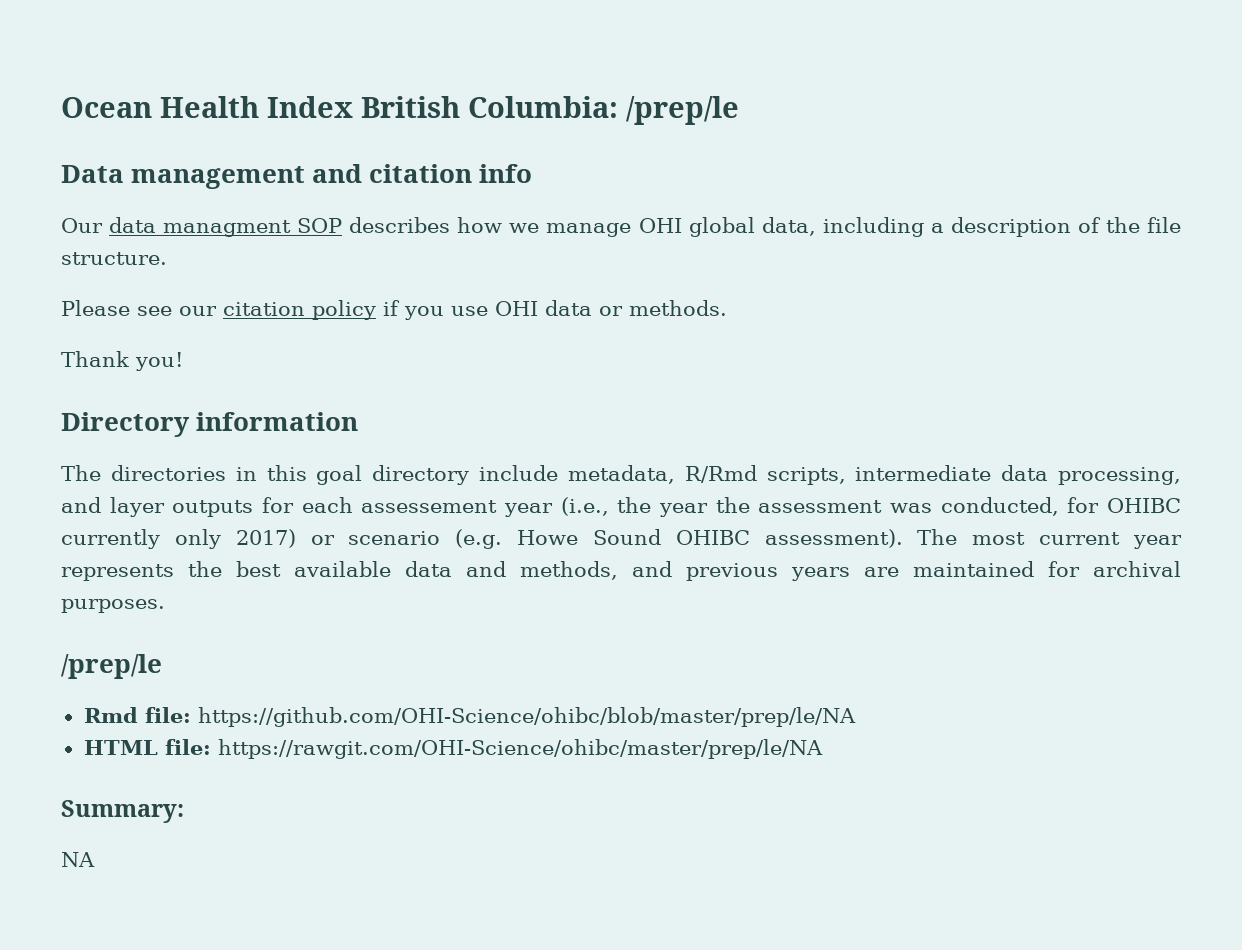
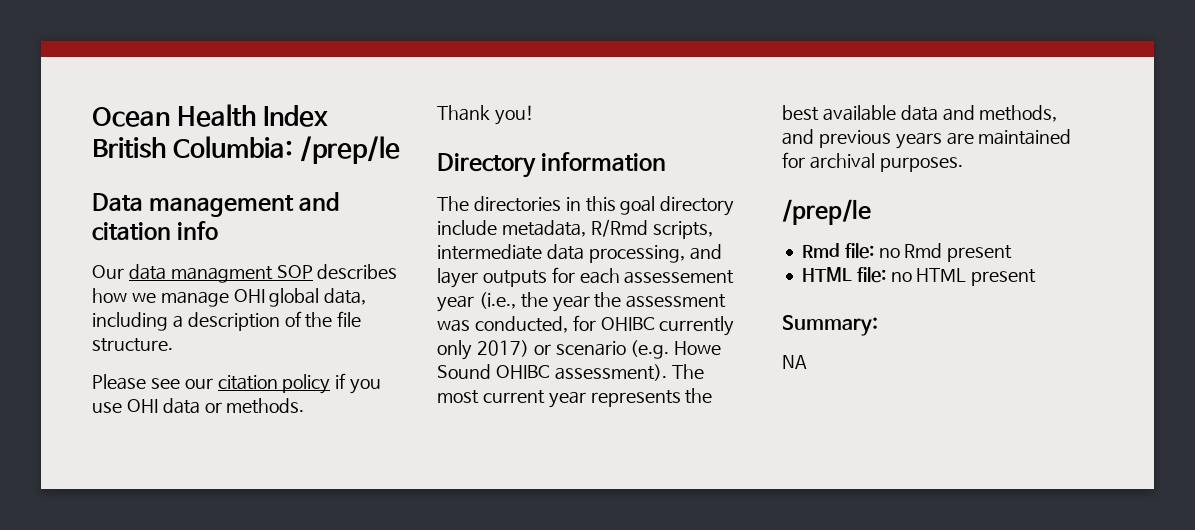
- Rmd file: https://github.com/OHI-Science/ohibc/blob/master/prep/le/NA
+ Rmd file: no Rmd present
- HTML file: https://rawgit.com/OHI-Science/ohibc/master/prep/le/NA
+ HTML file: no HTML present

